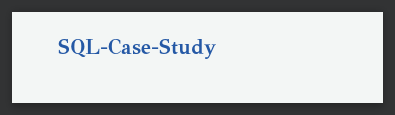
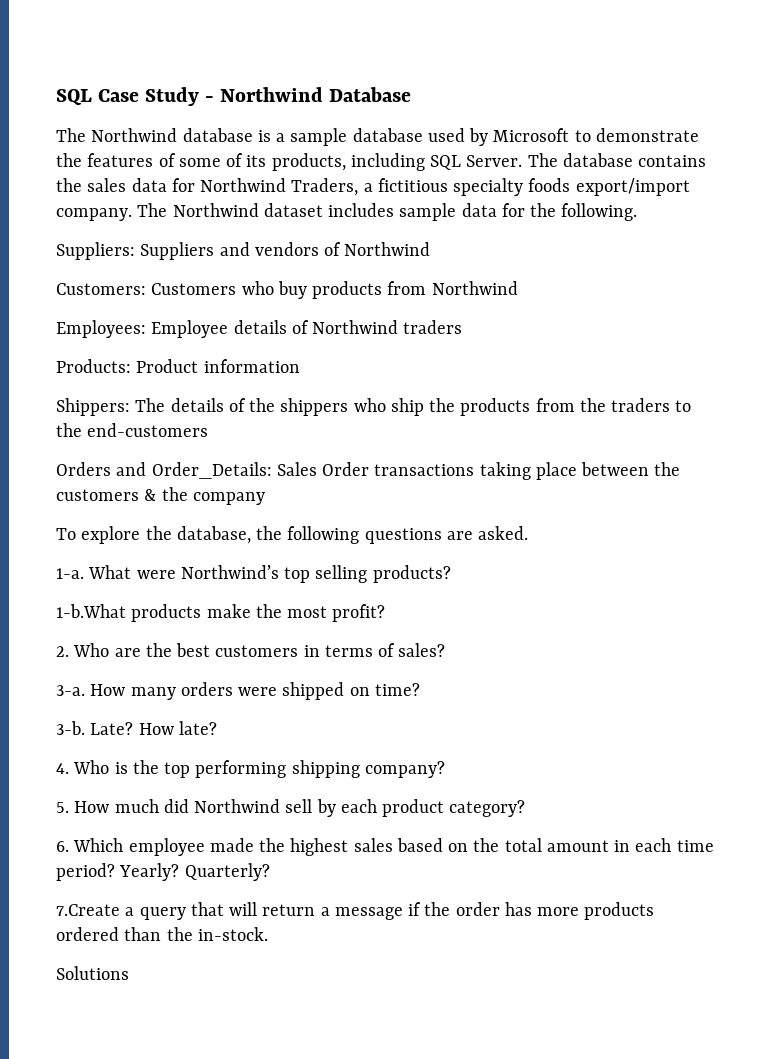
- SQL-Case-Study
+ SQL Case Study - Northwind Database
+ The Northwind database is a sample database used by Microsoft to demonstrate the features of some of its products, including SQL Server. The database contains the sales data for Northwind Traders, a fictitious specialty foods export/import company. The Northwind dataset includes sample data for the following.
+ Suppliers: Suppliers and vendors of Northwind
+ Customers: Customers who buy products from Northwind
+ Employees: Employee details of Northwind traders
+ Products: Product information
+ Shippers: The details of the shippers who ship the products from the traders to the end-customers
+ Orders and Order_Details: Sales Order transactions taking place between the customers & the company
+ To explore the database, the following questions are asked.
+ 1-a. What were Northwind’s top selling products?
+ 1-b.What products make the most profit?
+ 2. Who are the best customers in terms of sales?
+ 3-a. How many orders were shipped on time?
+ 3-b. Late? How late?
+ 4. Who is the top performing shipping company?
+ 5. How much did Northwind sell by each product category?
+ 6. Which employee made the highest sales based on the total amount in each time period? Yearly? Quarterly?
+ 7.Create a query that will return a message if the order has more products ordered than the in-stock.
+ Solutions

